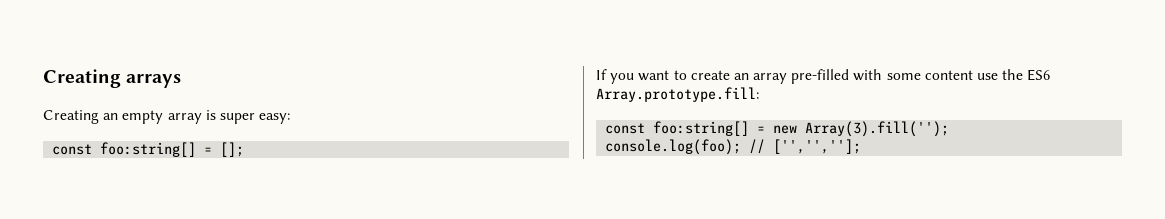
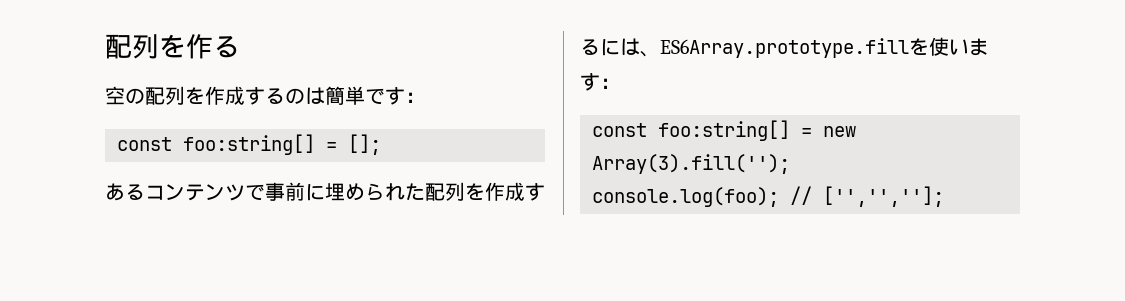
- Creating arrays
- Creating an empty array is super easy:
+ 配列を作る
+ 空の配列を作成するのは簡単です：
  const foo:string[] = [];
- If you want to create an array pre-filled with some content use the ES6 Array.prototype.fill:
+ あるコンテンツで事前に埋められた配列を作成するには、ES6Array.prototype.fillを使います：

